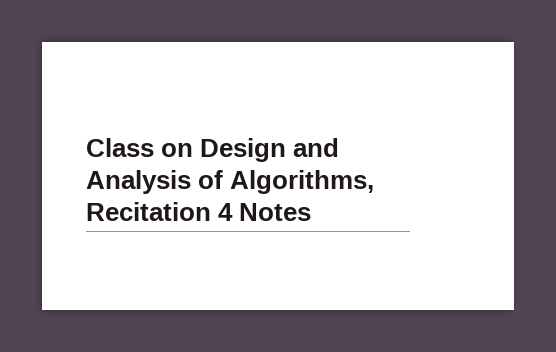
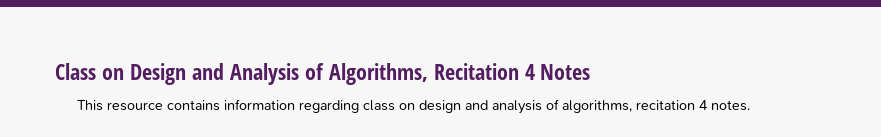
+ This resource contains information regarding class on design and analysis of algorithms, recitation 4 notes.

